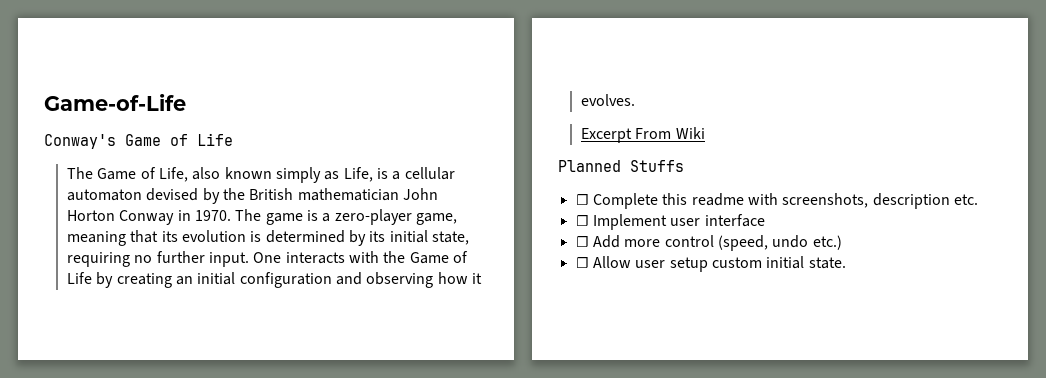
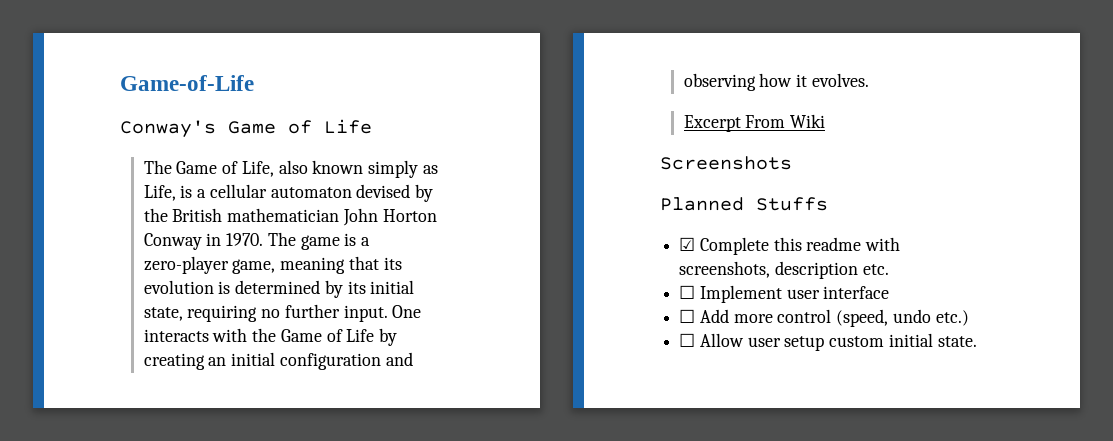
+ Screenshots
- ☐ Complete this readme with screenshots, description etc.
+ ☑ Complete this readme with screenshots, description etc.

